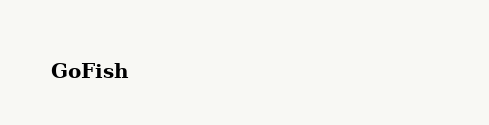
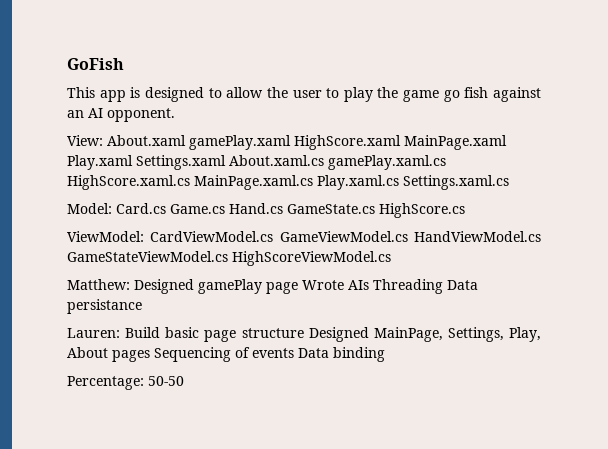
+ This app is designed to allow the user to play the game go fish against an AI opponent.
+ View: About.xaml gamePlay.xaml HighScore.xaml MainPage.xaml Play.xaml Settings.xaml About.xaml.cs gamePlay.xaml.cs HighScore.xaml.cs MainPage.xaml.cs Play.xaml.cs Settings.xaml.cs
+ Model: Card.cs Game.cs Hand.cs GameState.cs HighScore.cs
+ ViewModel: CardViewModel.cs GameViewModel.cs HandViewModel.cs GameStateViewModel.cs HighScoreViewModel.cs
+ Matthew: Designed gamePlay page Wrote AIs Threading Data persistance
+ Lauren: Build basic page structure Designed MainPage, Settings, Play, About pages Sequencing of events Data binding
+ Percentage: 50-50

